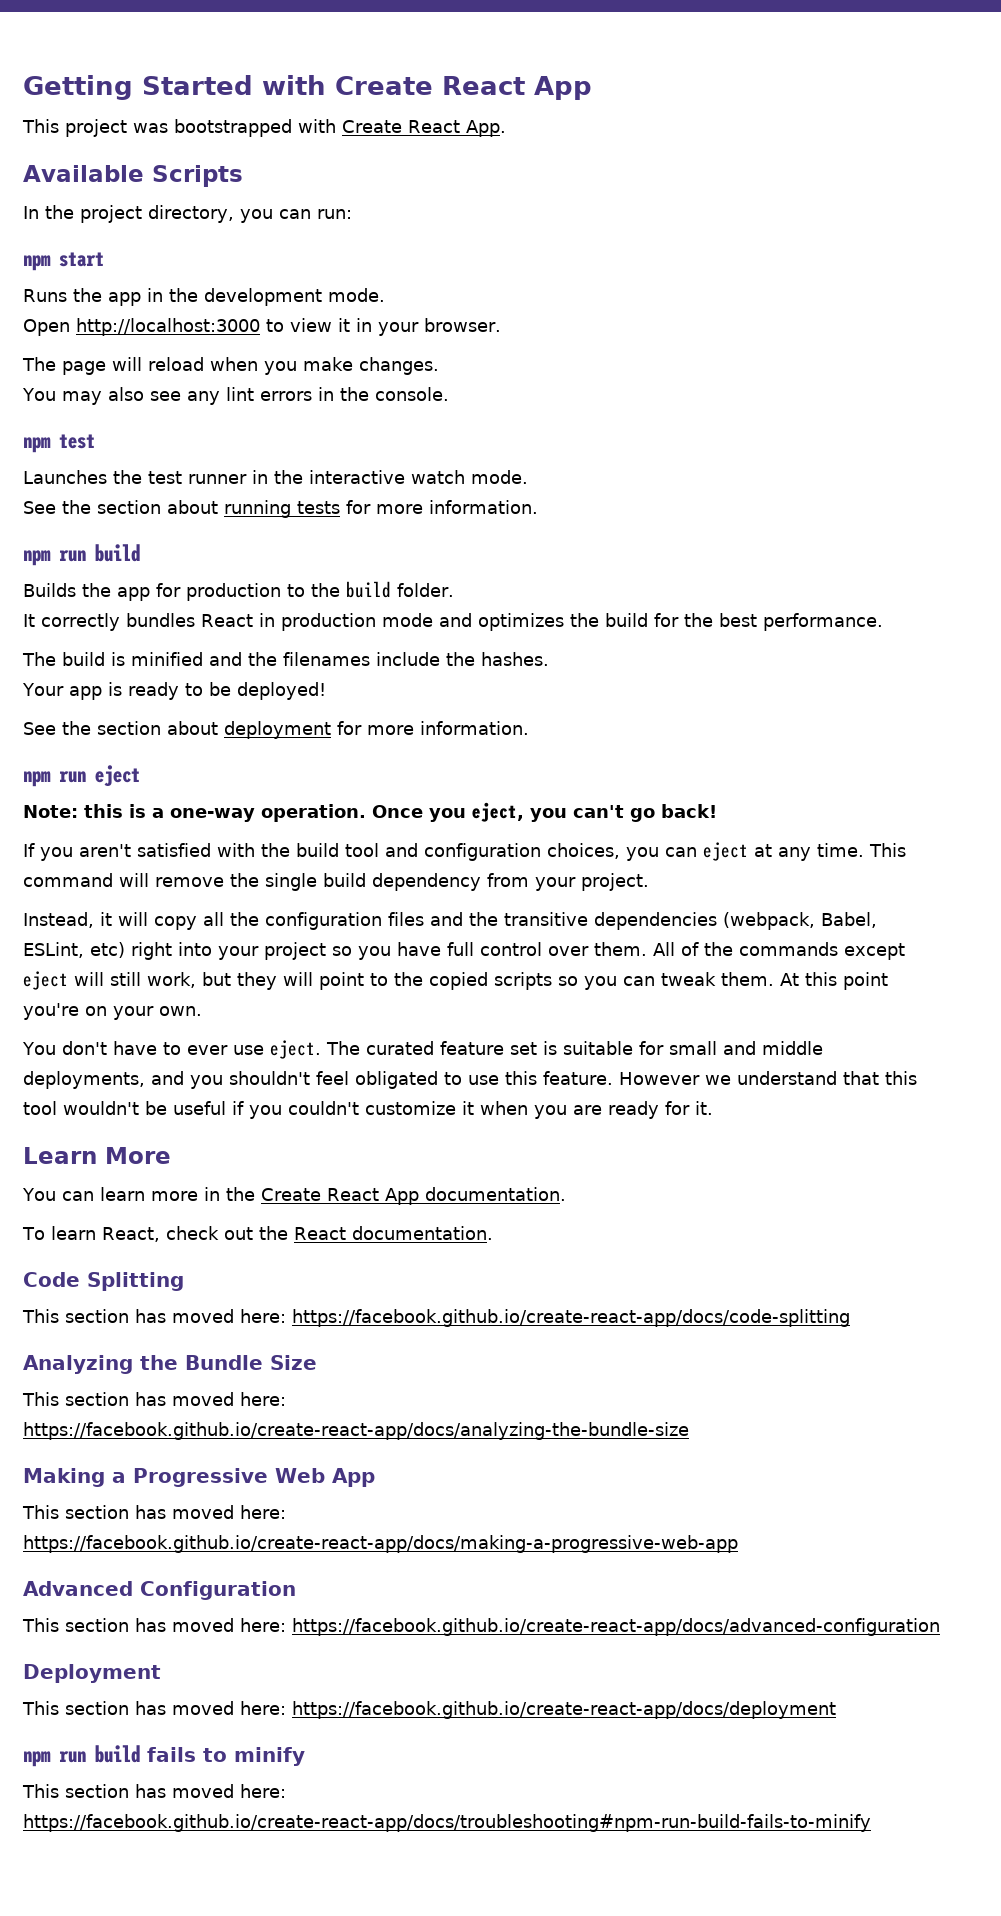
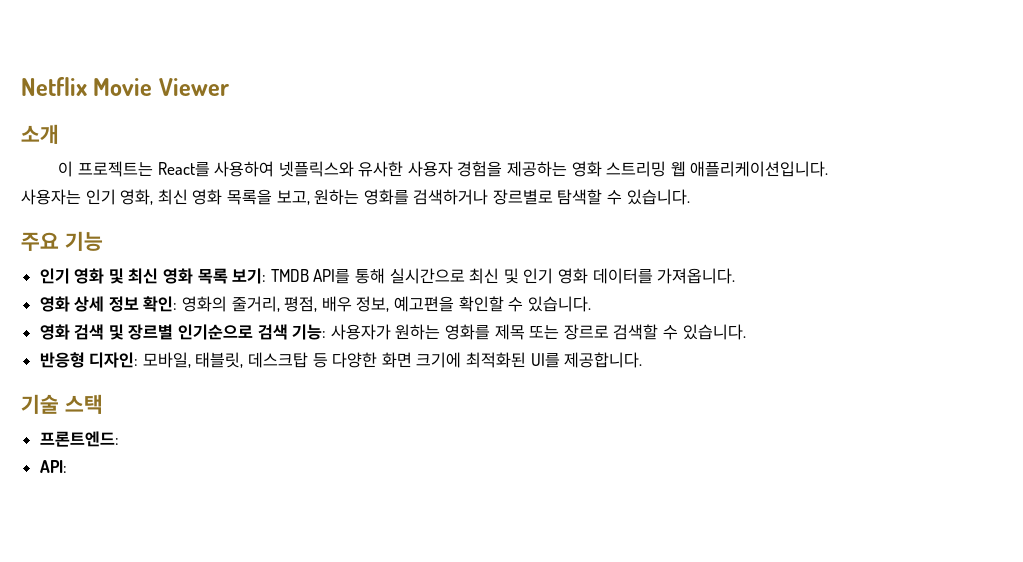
- Getting Started with Create React App
- This project was bootstrapped with Create React App.
- Available Scripts
- In the project directory, you can run:
- npm start
- Runs the app in the development mode.
- Open http://localhost:3000 to view it in your browser.
- The page will reload when you make changes.
- You may also see any lint errors in the console.
- npm test
- Launches the test runner in the interactive watch mode.
- See the section about running tests for more information.
- npm run build
- Builds the app for production to the build folder.
- It correctly bundles React in production mode and optimizes the build for the best performance.
- The build is minified and the filenames include the hashes.
- Your app is ready to be deployed!
- See the section about deployment for more information.
- npm run eject
- Note: this is a one-way operation. Once you eject, you can't go back!
- If you aren't satisfied with the build tool and configuration choices, you can eject at any time. This command will remove the single build dependency from your project.
- Instead, it will copy all the configuration files and the transitive dependencies (webpack, Babel, ESLint, etc) right into your project so you have full control over them. All of the commands except eject will still work, but they will point to the copied scripts so you can tweak them. At this point you're on your own.
- You don't have to ever use eject. The curated feature set is suitable for small and middle deployments, and you shouldn't feel obligated to use this feature. However we understand that this tool wouldn't be useful if you couldn't customize it when you are ready for it.
- Learn More
- You can learn more in the Create React App documentation.
- To learn React, check out the React documentation.
- Code Splitting
- This section has moved here: https://facebook.github.io/create-react-app/docs/code-splitting
- Analyzing the Bundle Size
- This section has moved here: https://facebook.github.io/create-react-app/docs/analyzing-the-bundle-size
- Making a Progressive Web App
- This section has moved here: https://facebook.github.io/create-react-app/docs/making-a-progressive-web-app
- Advanced Configuration
- This section has moved here: https://facebook.github.io/create-react-app/docs/advanced-configuration
- Deployment
- This section has moved here: https://facebook.github.io/create-react-app/docs/deployment
- npm run build fails to minify
- This section has moved here: https://facebook.github.io/create-react-app/docs/troubleshooting#npm-run-build-fails-to-minify
+ Netflix Movie Viewer
+ 소개
+ 이 프로젝트는 React를 사용하여 넷플릭스와 유사한 사용자 경험을 제공하는 영화 스트리밍 웹 애플리케이션입니다.
+ 사용자는 인기 영화, 최신 영화 목록을 보고, 원하는 영화를 검색하거나 장르별로 탐색할 수 있습니다.
+ 주요 기능
+ 인기 영화 및 최신 영화 목록 보기: TMDB API를 통해 실시간으로 최신 및 인기 영화 데이터를 가져옵니다.
+ 영화 상세 정보 확인: 영화의 줄거리, 평점, 배우 정보, 예고편을 확인할 수 있습니다.
+ 영화 검색 및 장르별 인기순으로 검색 기능: 사용자가 원하는 영화를 제목 또는 장르로 검색할 수 있습니다.
+ 반응형 디자인: 모바일, 태블릿, 데스크탑 등 다양한 화면 크기에 최적화된 UI를 제공합니다.
+ 기술 스택
+ 프론트엔드:
+ API:

